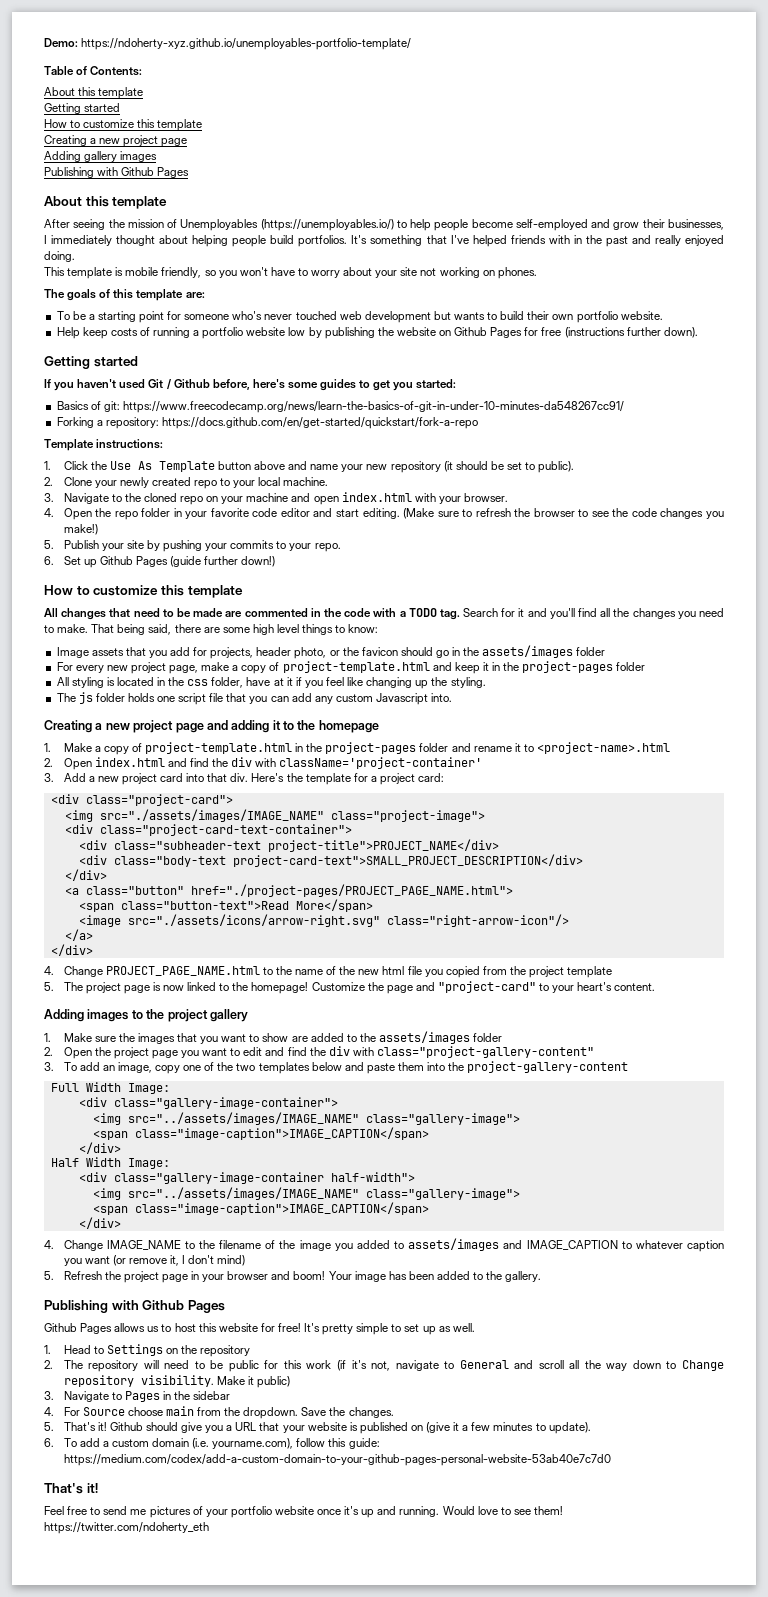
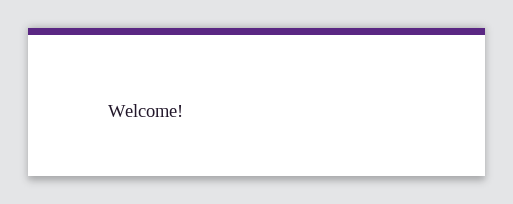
- Demo: https://ndoherty-xyz.github.io/unemployables-portfolio-template/
- Table of Contents:
- About this template
- Getting started
- How to customize this template
- Creating a new project page
- Adding gallery images
- Publishing with Github Pages
- About this template
- After seeing the mission of Unemployables (https://unemployables.io/) to help people become self-employed and grow their businesses, I immediately thought about helping people build portfolios. It's something that I've helped friends with in the past and really enjoyed doing.
- This template is mobile friendly, so you won't have to worry about your site not working on phones.
- The goals of this template are:
- To be a starting point for someone who's never touched web development but wants to build their own portfolio website.
- Help keep costs of running a portfolio website low by publishing the website on Github Pages for free (instructions further down).
- Getting started
- If you haven't used Git / Github before, here's some guides to get you started:
- Basics of git: https://www.freecodecamp.org/news/learn-the-basics-of-git-in-under-10-minutes-da548267cc91/
- Forking a repository: https://docs.github.com/en/get-started/quickstart/fork-a-repo
- Template instructions:
- 1. Click the Use As Template button above and name your new repository (it should be set to public).
- 2. Clone your newly created repo to your local machine.
- 3. Navigate to the cloned repo on your machine and open index.html with your browser.
- 4. Open the repo folder in your favorite code editor and start editing. (Make sure to refresh the browser to see the code changes you make!)
- 5. Publish your site by pushing your commits to your repo.
- 6. Set up Github Pages (guide further down!)
- How to customize this template
- All changes that need to be made are commented in the code with a TODO tag. Search for it and you'll find all the changes you need to make. That being said, there are some high level things to know:
- Image assets that you add for projects, header photo, or the favicon should go in the assets/images folder
- For every new project page, make a copy of project-template.html and keep it in the project-pages folder
- All styling is located in the css folder, have at it if you feel like changing up the styling.
- The js folder holds one script file that you can add any custom Javascript into.
- Creating a new project page and adding it to the homepage
- 1. Make a copy of project-template.html in the project-pages folder and rename it to <project-name>.html
- 2. Open index.html and find the div with className='project-container'
- 3. Add a new project card into that div. Here's the template for a project card:
- <div class="project-card">
- <img src="./assets/images/IMAGE_NAME" class="project-image">
- <div class="project-card-text-container">
- <div class="subheader-text project-title">PROJECT_NAME</div>
- <div class="body-text project-card-text">SMALL_PROJECT_DESCRIPTION</div>
- </div>
- <a class="button" href="./project-pages/PROJECT_PAGE_NAME.html">
- <span class="button-text">Read More</span>
- <image src="./assets/icons/arrow-right.svg" class="right-arrow-icon"/>
- </a>
- </div>
- 4. Change PROJECT_PAGE_NAME.html to the name of the new html file you copied from the project template
- 5. The project page is now linked to the homepage! Customize the page and "project-card" to your heart's content.
- Adding images to the project gallery
- 1. Make sure the images that you want to show are added to the assets/images folder
- 2. Open the project page you want to edit and find the div with class="project-gallery-content"
- 3. To add an image, copy one of the two templates below and paste them into the project-gallery-content
- Full Width Image:
- <div class="gallery-image-container">
- <img src="../assets/images/IMAGE_NAME" class="gallery-image">
- <span class="image-caption">IMAGE_CAPTION</span>
- </div>
- Half Width Image:
- <div class="gallery-image-container half-width">
- <img src="../assets/images/IMAGE_NAME" class="gallery-image">
- <span class="image-caption">IMAGE_CAPTION</span>
- </div>
- 4. Change IMAGE_NAME to the filename of the image you added to assets/images and IMAGE_CAPTION to whatever caption you want (or remove it, I don't mind)
- 5. Refresh the project page in your browser and boom! Your image has been added to the gallery.
- Publishing with Github Pages
- Github Pages allows us to host this website for free! It's pretty simple to set up as well.
- 1. Head to Settings on the repository
- 2. The repository will need to be public for this work (if it's not, navigate to General and scroll all the way down to Change repository visibility. Make it public)
- 3. Navigate to Pages in the sidebar
- 4. For Source choose main from the dropdown. Save the changes.
- 5. That's it! Github should give you a URL that your website is published on (give it a few minutes to update).
- 6. To add a custom domain (i.e. yourname.com), follow this guide: https://medium.com/codex/add-a-custom-domain-to-your-github-pages-personal-website-53ab40e7c7d0
- That's it!
- Feel free to send me pictures of your portfolio website once it's up and running. Would love to see them! https://twitter.com/ndoherty_eth
+ Welcome!

